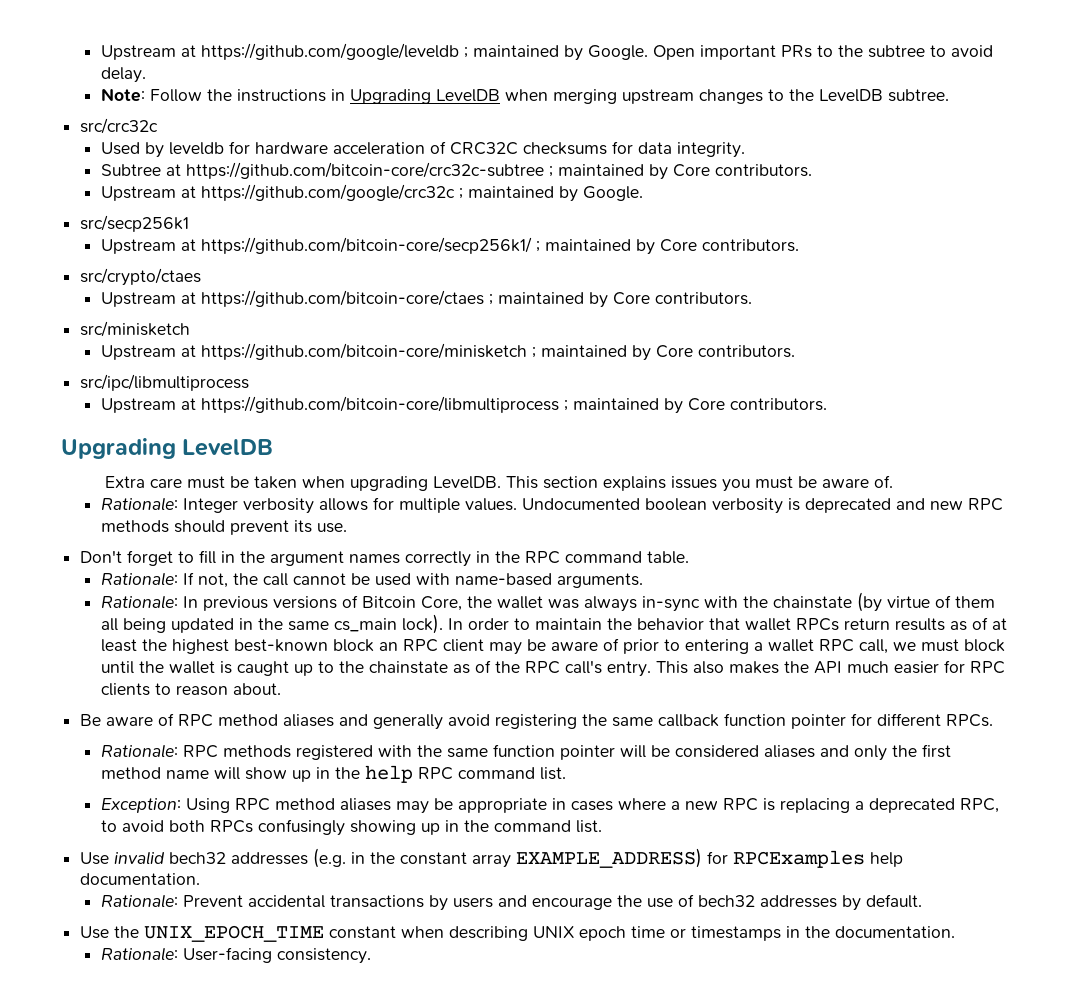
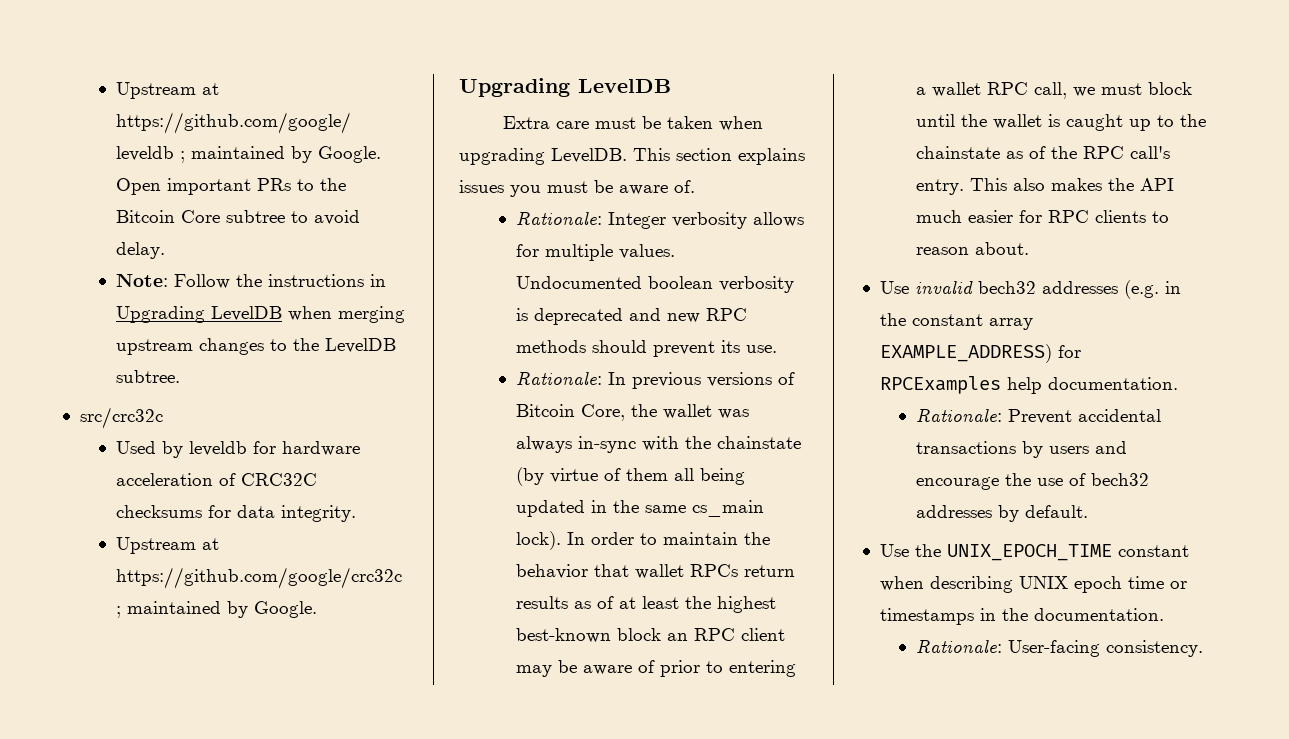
- Open important PRs to the subtree to avoid delay.
+ Open important PRs to the Bitcoin Core subtree to avoid delay.
- Subtree at https://github.com/bitcoin-core/crc32c-subtree ; maintained by Core contributors.
- src/secp256k1
- Upstream at https://github.com/bitcoin-core/secp256k1/ ; maintained by Core contributors.
- src/crypto/ctaes
- Upstream at https://github.com/bitcoin-core/ctaes ; maintained by Core contributors.
- src/minisketch
- Upstream at https://github.com/bitcoin-core/minisketch ; maintained by Core contributors.
- src/ipc/libmultiprocess
- Upstream at https://github.com/bitcoin-core/libmultiprocess ; maintained by Core contributors.
- Don't forget to fill in the argument names correctly in the RPC command table.
- Rationale: If not, the call cannot be used with name-based arguments.
- Be aware of RPC method aliases and generally avoid registering the same callback function pointer for different RPCs.
- Rationale: RPC methods registered with the same function pointer will be considered aliases and only the first method name will show up in the help RPC command list.
- Exception: Using RPC method aliases may be appropriate in cases where a new RPC is replacing a deprecated RPC, to avoid both RPCs confusingly showing up in the command list.

